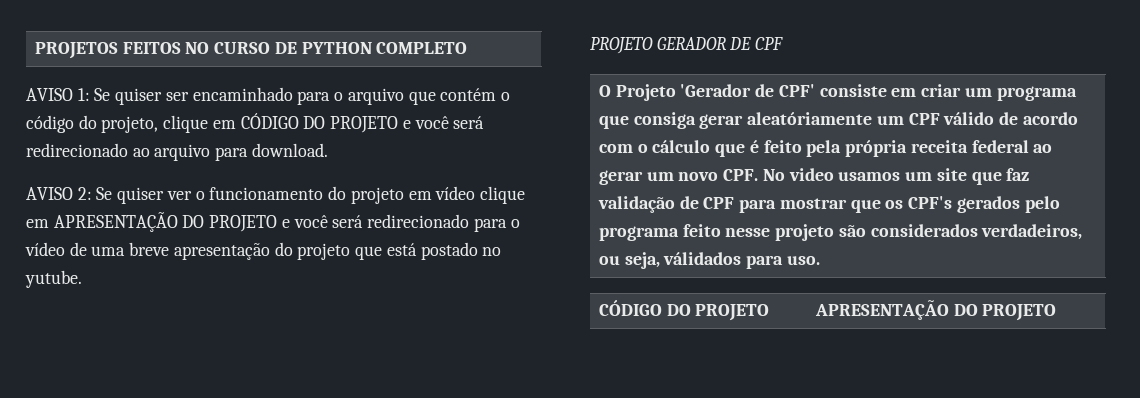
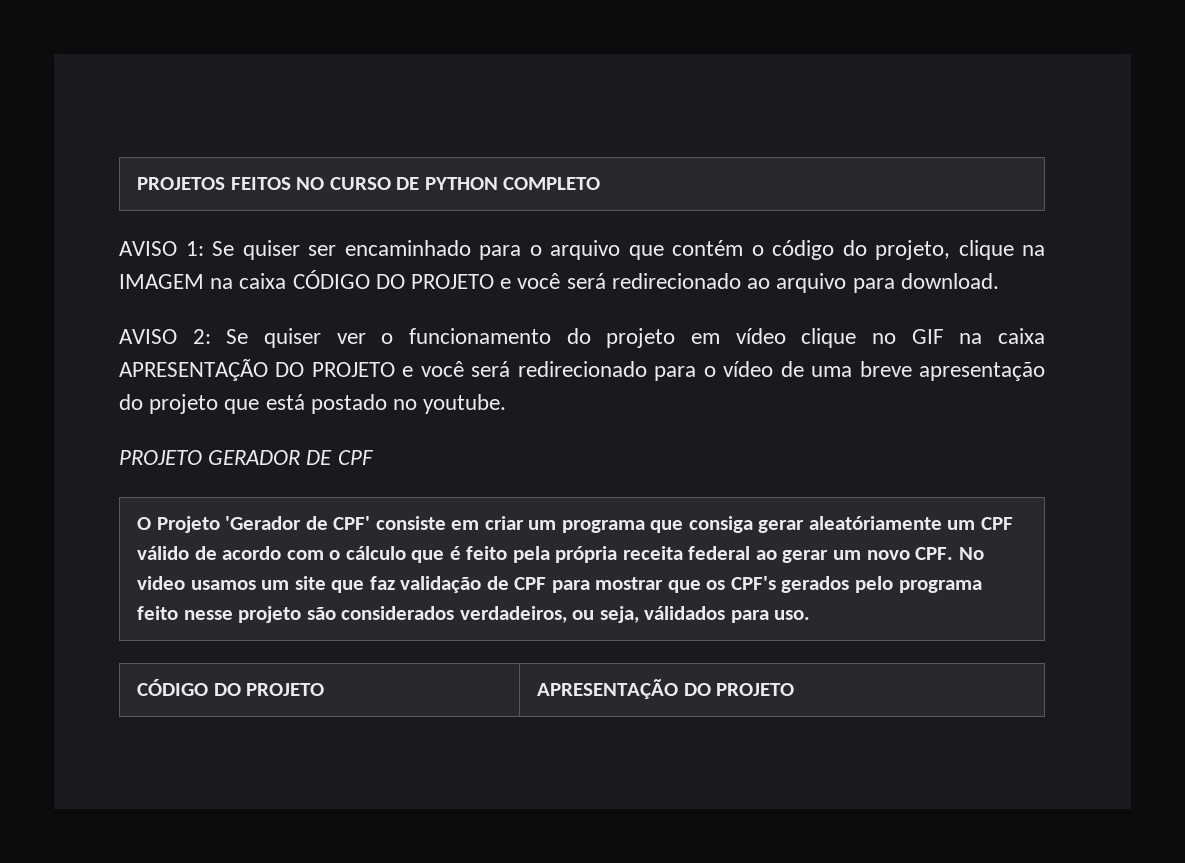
- AVISO 1: Se quiser ser encaminhado para o arquivo que contém o código do projeto, clique em CÓDIGO DO PROJETO e você será redirecionado ao arquivo para download.
+ AVISO 1: Se quiser ser encaminhado para o arquivo que contém o código do projeto, clique na IMAGEM na caixa CÓDIGO DO PROJETO e você será redirecionado ao arquivo para download.
- AVISO 2: Se quiser ver o funcionamento do projeto em vídeo clique em APRESENTAÇÃO DO PROJETO e você será redirecionado para o vídeo de uma breve apresentação do projeto que está postado no yutube.
+ AVISO 2: Se quiser ver o funcionamento do projeto em vídeo clique no GIF na caixa APRESENTAÇÃO DO PROJETO e você será redirecionado para o vídeo de uma breve apresentação do projeto que está postado no youtube.

